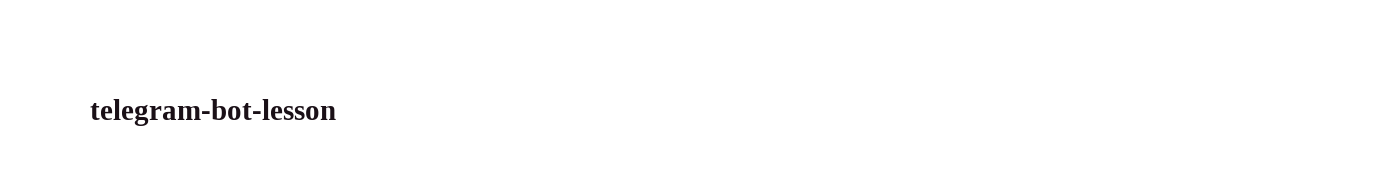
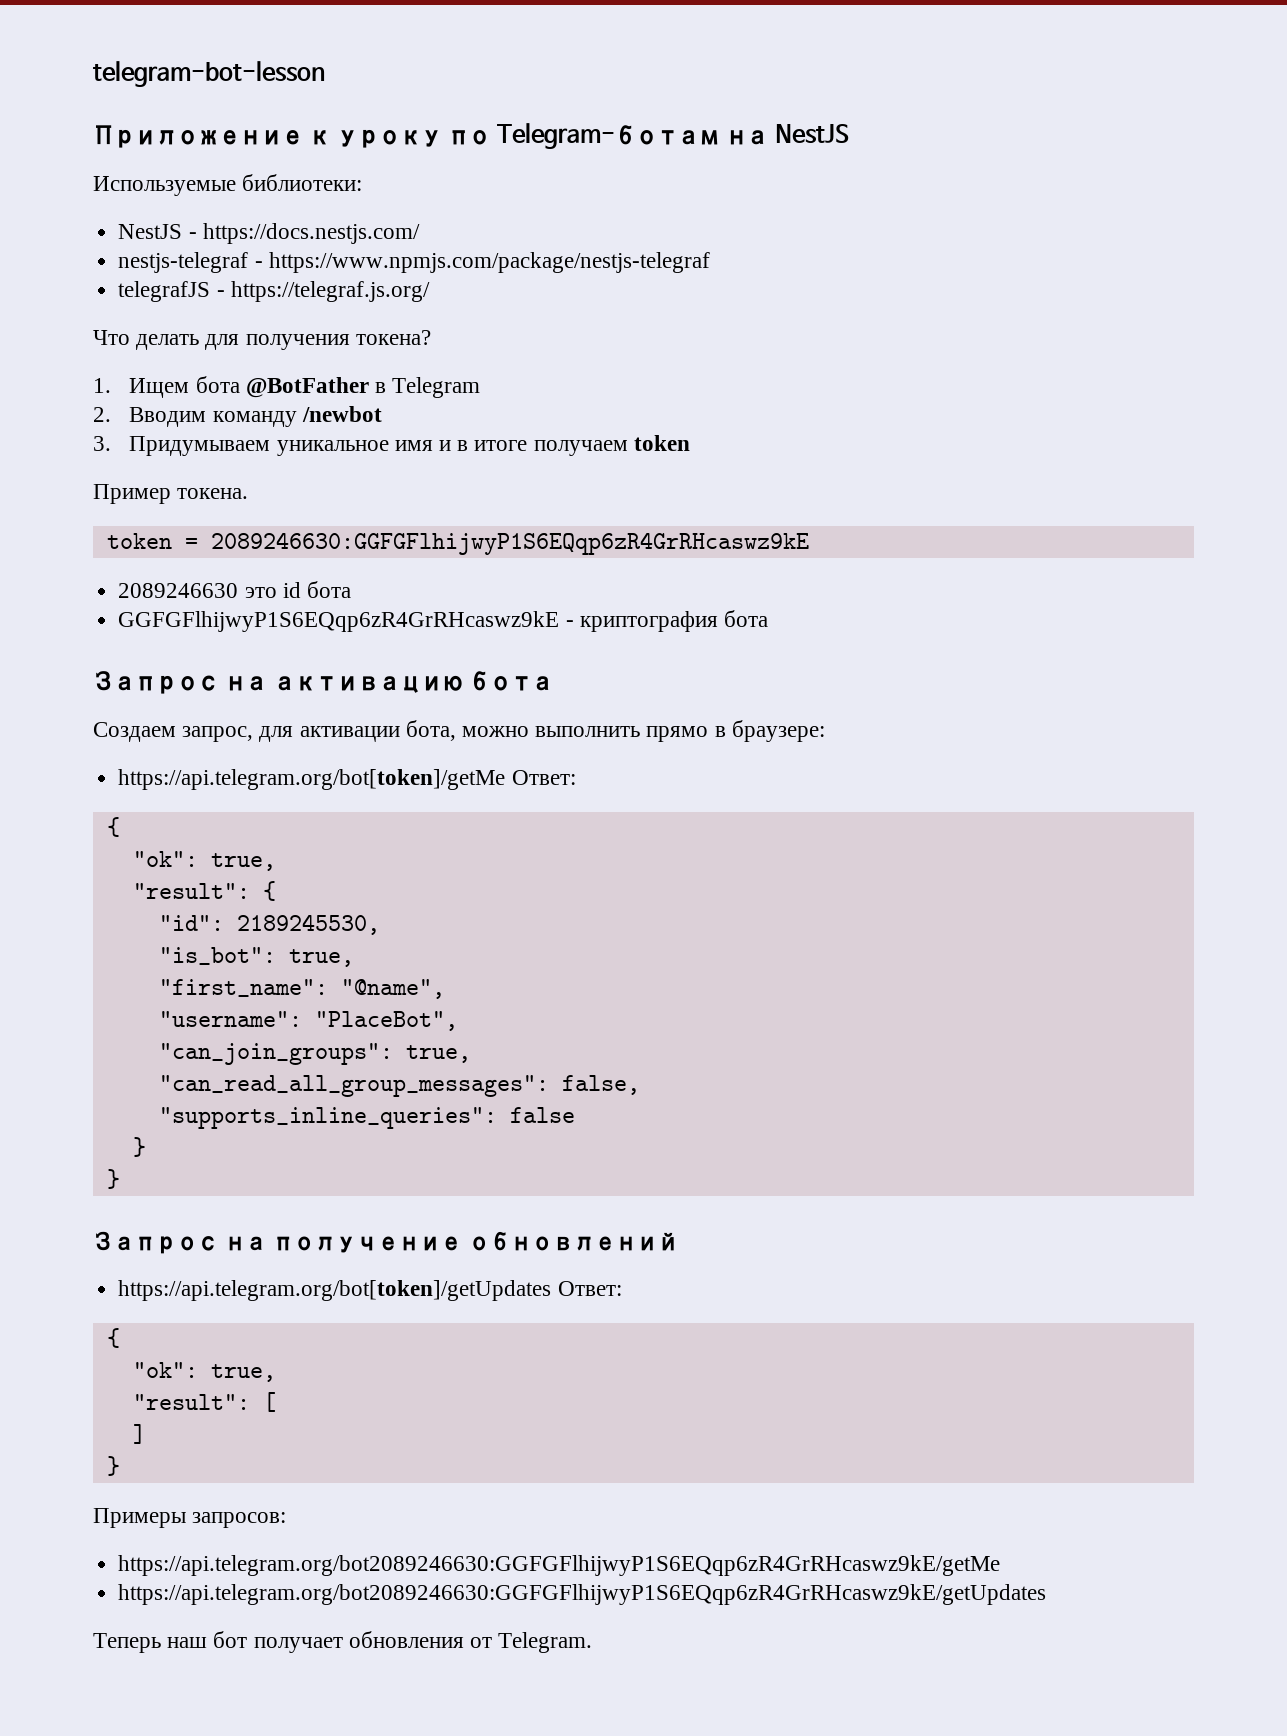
+ Приложение к уроку по Telegram-ботам на NestJS
+ Используемые библиотеки:
+ NestJS - https://docs.nestjs.com/
+ nestjs-telegraf - https://www.npmjs.com/package/nestjs-telegraf
+ telegrafJS - https://telegraf.js.org/
+ Что делать для получения токена?
+ 1. Ищем бота @BotFather в Telegram
+ 2. Вводим команду /newbot
+ 3. Придумываем уникальное имя и в итоге получаем token
+ Пример токена.
+ token = 2089246630:GGFGFlhijwyP1S6EQqp6zR4GrRHcaswz9kE
+ 2089246630 это id бота
+ GGFGFlhijwyP1S6EQqp6zR4GrRHcaswz9kE - криптография бота
+ Запрос на активацию бота
+ Создаем запрос, для активации бота, можно выполнить прямо в браузере:
+ https://api.telegram.org/bot[token]/getMe Ответ:
+ {
+ "ok": true,
+ "result": {
+ "id": 2189245530,
+ "is_bot": true,
+ "first_name": "@name",
+ "username": "PlaceBot",
+ "can_join_groups": true,
+ "can_read_all_group_messages": false,
+ "supports_inline_queries": false
+ }
+ }
+ Запрос на получение обновлений
+ https://api.telegram.org/bot[token]/getUpdates Ответ:
+ {
+ "ok": true,
+ "result": [
+ ]
+ }
+ Примеры запросов:
+ https://api.telegram.org/bot2089246630:GGFGFlhijwyP1S6EQqp6zR4GrRHcaswz9kE/getMe
+ https://api.telegram.org/bot2089246630:GGFGFlhijwyP1S6EQqp6zR4GrRHcaswz9kE/getUpdates
+ Теперь наш бот получает обновления от Telegram.

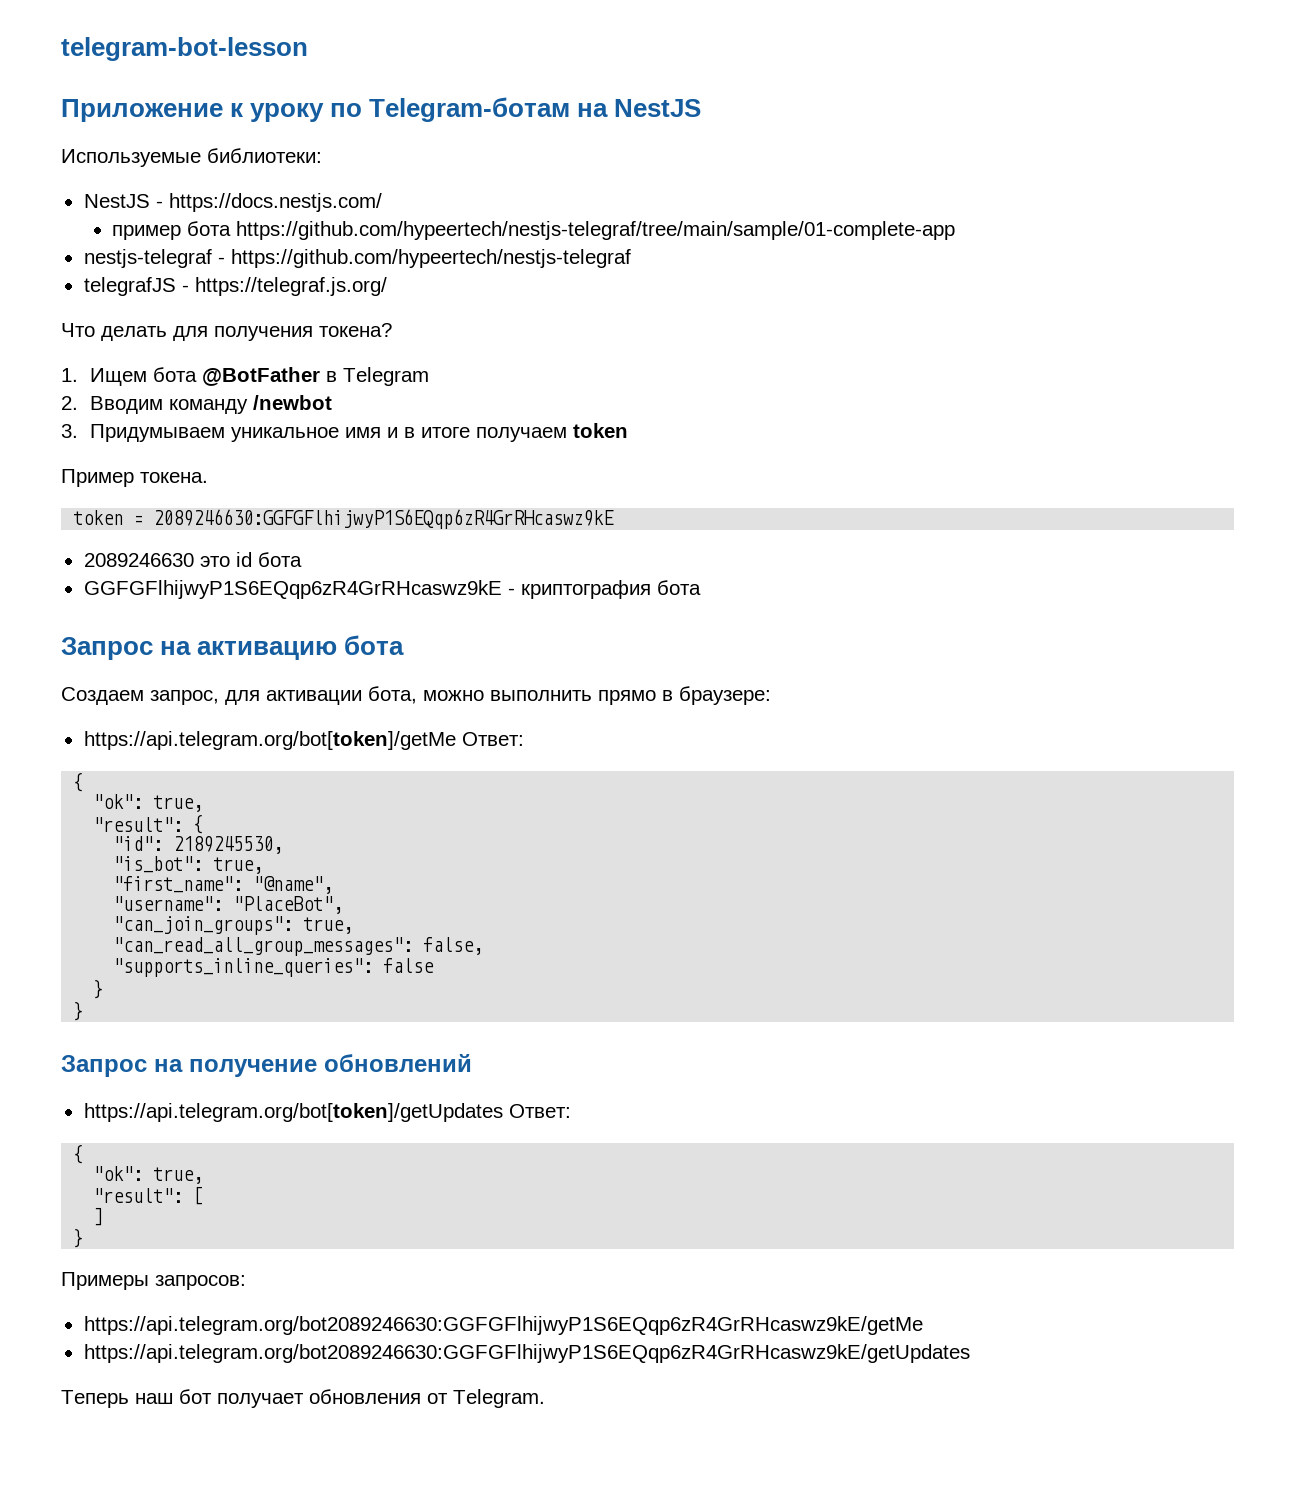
+ пример бота https://github.com/hypeertech/nestjs-telegraf/tree/main/sample/01-complete-app
- nestjs-telegraf - https://www.npmjs.com/package/nestjs-telegraf
+ nestjs-telegraf - https://github.com/hypeertech/nestjs-telegraf

